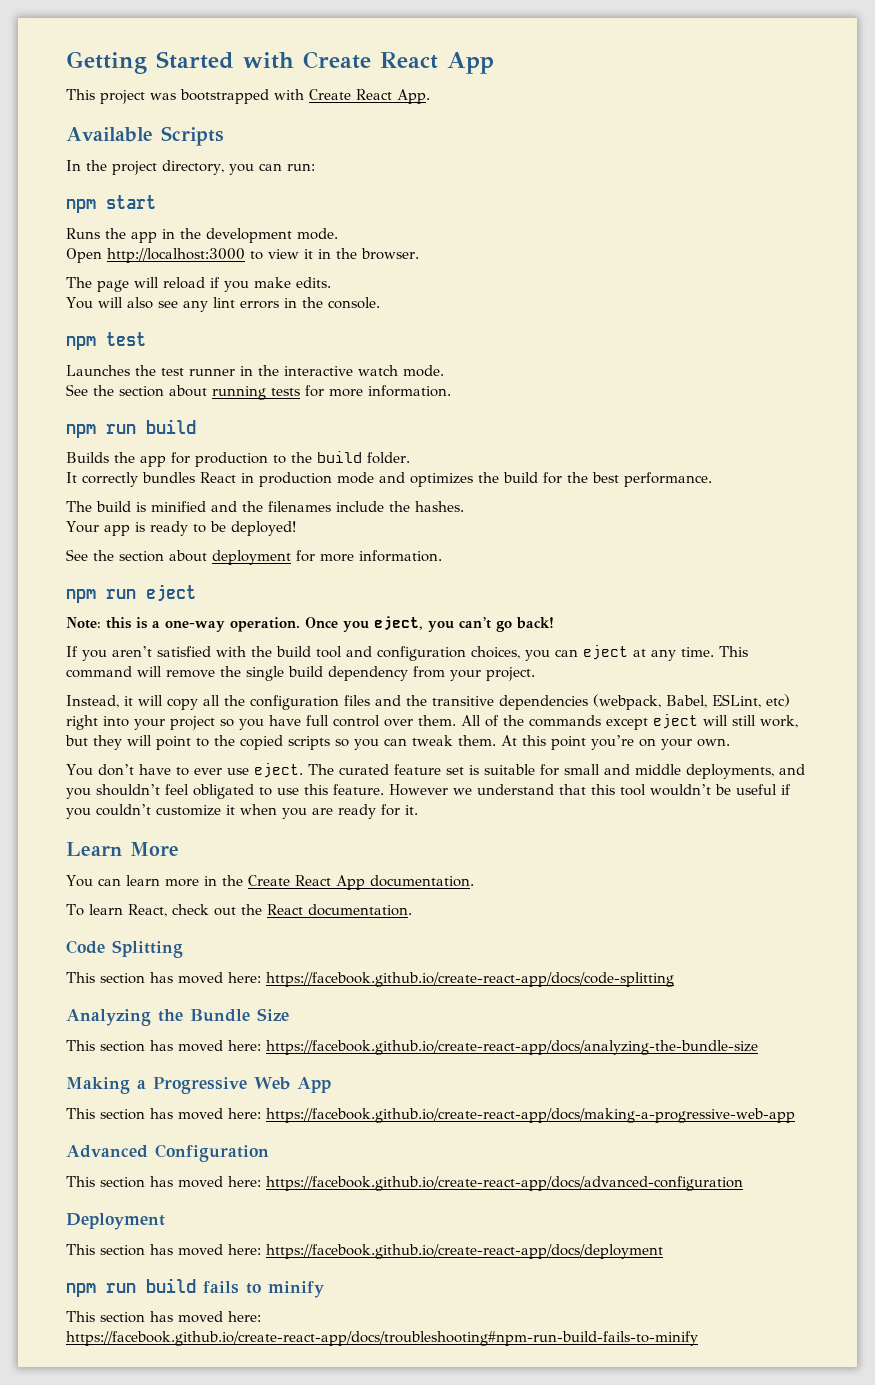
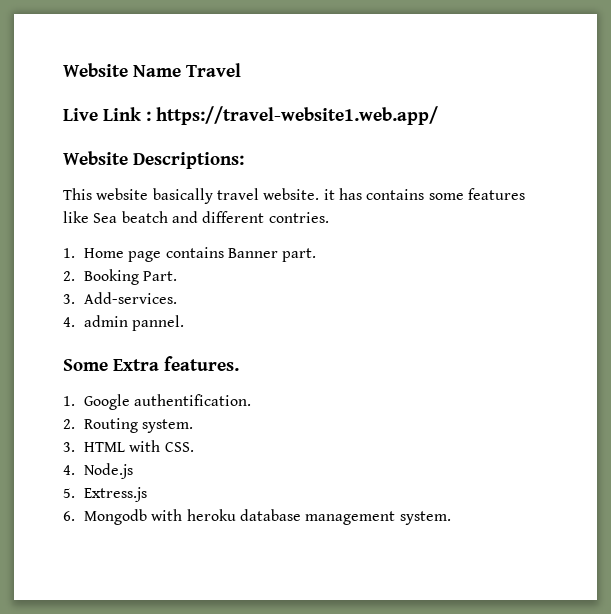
- Getting Started with Create React App
- This project was bootstrapped with Create React App.
- Available Scripts
- In the project directory, you can run:
- npm start
- Runs the app in the development mode.
- Open http://localhost:3000 to view it in the browser.
- The page will reload if you make edits.
- You will also see any lint errors in the console.
- npm test
- Launches the test runner in the interactive watch mode.
- See the section about running tests for more information.
- npm run build
- Builds the app for production to the build folder.
- It correctly bundles React in production mode and optimizes the build for the best performance.
- The build is minified and the filenames include the hashes.
- Your app is ready to be deployed!
- See the section about deployment for more information.
- npm run eject
- Note: this is a one-way operation. Once you eject, you can’t go back!
- If you aren’t satisfied with the build tool and configuration choices, you can eject at any time. This command will remove the single build dependency from your project.
- Instead, it will copy all the configuration files and the transitive dependencies (webpack, Babel, ESLint, etc) right into your project so you have full control over them. All of the commands except eject will still work, but they will point to the copied scripts so you can tweak them. At this point you’re on your own.
- You don’t have to ever use eject. The curated feature set is suitable for small and middle deployments, and you shouldn’t feel obligated to use this feature. However we understand that this tool wouldn’t be useful if you couldn’t customize it when you are ready for it.
- Learn More
- You can learn more in the Create React App documentation.
- To learn React, check out the React documentation.
- Code Splitting
- This section has moved here: https://facebook.github.io/create-react-app/docs/code-splitting
- Analyzing the Bundle Size
- This section has moved here: https://facebook.github.io/create-react-app/docs/analyzing-the-bundle-size
- Making a Progressive Web App
- This section has moved here: https://facebook.github.io/create-react-app/docs/making-a-progressive-web-app
- Advanced Configuration
- This section has moved here: https://facebook.github.io/create-react-app/docs/advanced-configuration
- Deployment
- This section has moved here: https://facebook.github.io/create-react-app/docs/deployment
- npm run build fails to minify
- This section has moved here: https://facebook.github.io/create-react-app/docs/troubleshooting#npm-run-build-fails-to-minify
+ Website Name Travel
+ Live Link : https://travel-website1.web.app/
+ Website Descriptions:
+ This website basically travel website. it has contains some features like Sea beatch and different contries.
+ 1. Home page contains Banner part.
+ 2. Booking Part.
+ 3. Add-services.
+ 4. admin pannel.
+ Some Extra features.
+ 1. Google authentification.
+ 2. Routing system.
+ 3. HTML with CSS.
+ 4. Node.js
+ 5. Extress.js
+ 6. Mongodb with heroku database management system.

